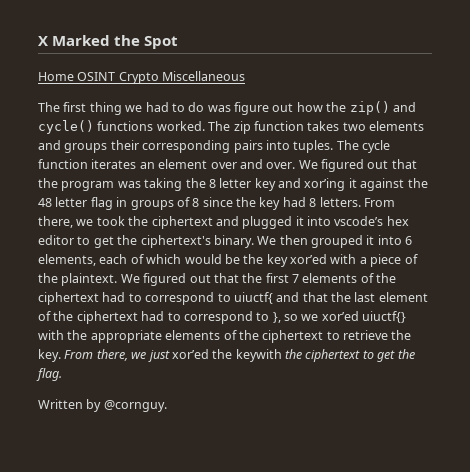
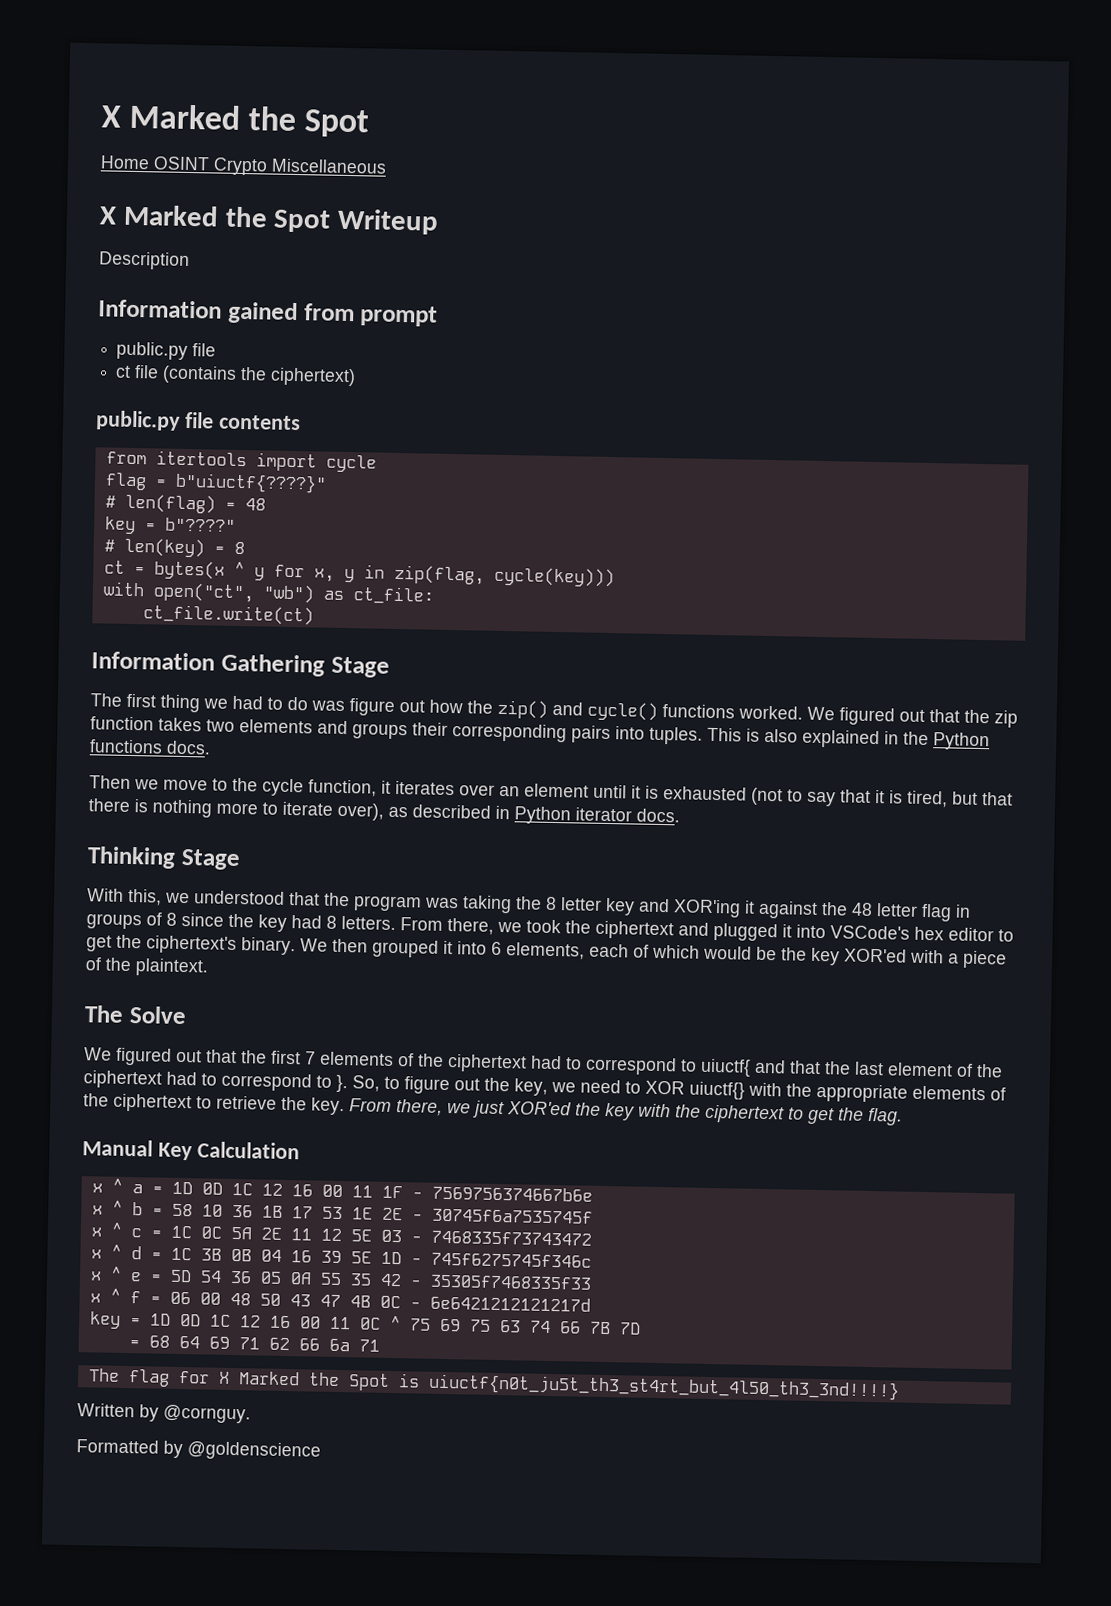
+ X Marked the Spot Writeup
+ Description
+ Information gained from prompt
+ public.py file
+ ct file (contains the ciphertext)
+ public.py file contents
+ from itertools import cycle
+ flag = b"uiuctf{????}"
+ # len(flag) = 48
+ key = b"????"
+ # len(key) = 8
+ ct = bytes(x ^ y for x, y in zip(flag, cycle(key)))
+ with open("ct", "wb") as ct_file:
+ ct_file.write(ct)
+ Information Gathering Stage
- The zip function takes two elements and groups their corresponding pairs into tuples.
+ We figured out that the zip function takes two elements and groups their corresponding pairs into tuples.
- The cycle function iterates an element over and over. We figured out that the program was taking the 8 letter key and xor’ing it against the 48 letter flag in groups of 8 since the key had 8 letters.
+ This is also explained in the Python functions docs.
+ Then we move to the cycle function, it iterates over an element until it is exhausted (not to say that it is tired, but that there is nothing more to iterate over), as described in Python iterator docs.
+ Thinking Stage
+ With this, we understood that the program was taking the 8 letter key and XOR'ing it against the 48 letter flag in groups of 8 since the key had 8 letters.
- From there, we took the ciphertext and plugged it into vscode’s hex editor to get the ciphertext's binary.
+ From there, we took the ciphertext and plugged it into VSCode's hex editor to get the ciphertext's binary.
- We then grouped it into 6 elements, each of which would be the key xor’ed with a piece of the plaintext. We figured out that the first 7 elements of the ciphertext had to correspond to uiuctf{ and that the last element of the ciphertext had to correspond to }, so we xor’ed uiuctf{} with the appropriate elements of the ciphertext to retrieve the key.
+ We then grouped it into 6 elements, each of which would be the key XOR'ed with a piece of the plaintext.
+ The Solve
+ We figured out that the first 7 elements of the ciphertext had to correspond to uiuctf{ and that the last element of the ciphertext had to correspond to }. So, to figure out the key, we need to XOR uiuctf{} with the appropriate elements of the ciphertext to retrieve the key.
- From there, we just xor’ed the keywith the ciphertext to get the flag.
+ From there, we just XOR'ed the key with the ciphertext to get the flag.
+ Manual Key Calculation
+ x ^ a = 1D 0D 1C 12 16 00 11 1F - 7569756374667b6e
+ x ^ b = 58 10 36 1B 17 53 1E 2E - 30745f6a7535745f
+ x ^ c = 1C 0C 5A 2E 11 12 5E 03 - 7468335f73743472
+ x ^ d = 1C 3B 0B 04 16 39 5E 1D - 745f6275745f346c
+ x ^ e = 5D 54 36 05 0A 55 35 42 - 35305f7468335f33
+ x ^ f = 06 00 48 50 43 47 4B 0C - 6e6421212121217d
+ key = 1D 0D 1C 12 16 00 11 0C ^ 75 69 75 63 74 66 7B 7D
+ = 68 64 69 71 62 66 6a 71
+ The flag for X Marked the Spot is uiuctf{n0t_ju5t_th3_st4rt_but_4l50_th3_3nd!!!!}
+ Formatted by @goldenscience

